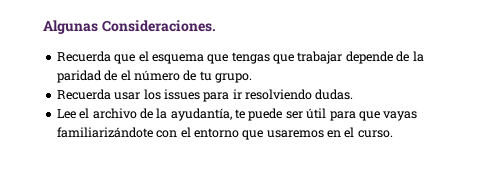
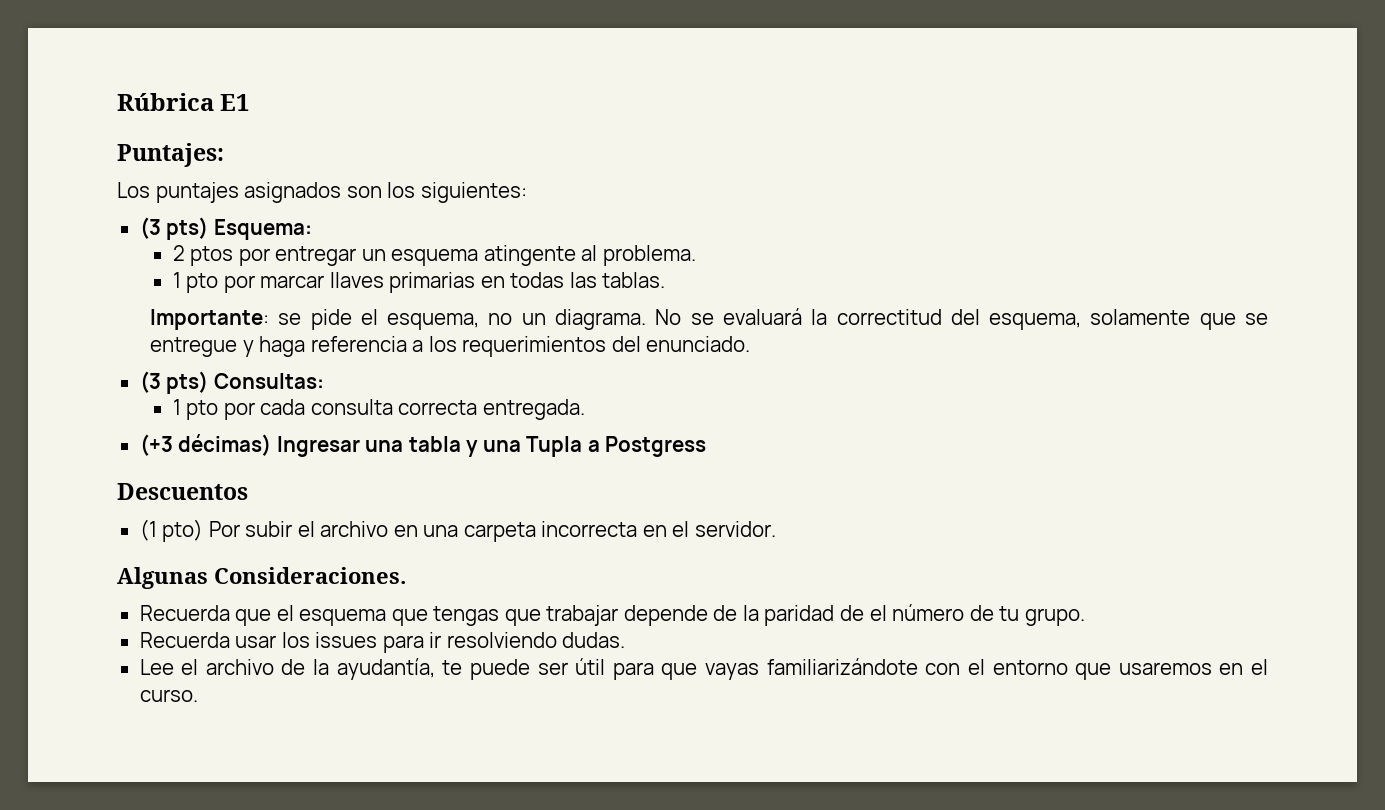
+ Rúbrica E1
+ Puntajes:
+ Los puntajes asignados son los siguientes:
+ (3 pts) Esquema:
+ 2 ptos por entregar un esquema atingente al problema.
+ 1 pto por marcar llaves primarias en todas las tablas.
+ Importante: se pide el esquema, no un diagrama. No se evaluará la correctitud del esquema, solamente que se entregue y haga referencia a los requerimientos del enunciado.
+ (3 pts) Consultas:
+ 1 pto por cada consulta correcta entregada.
+ (+3 décimas) Ingresar una tabla y una Tupla a Postgress
+ Descuentos
+ (1 pto) Por subir el archivo en una carpeta incorrecta en el servidor.

